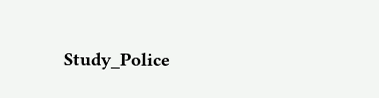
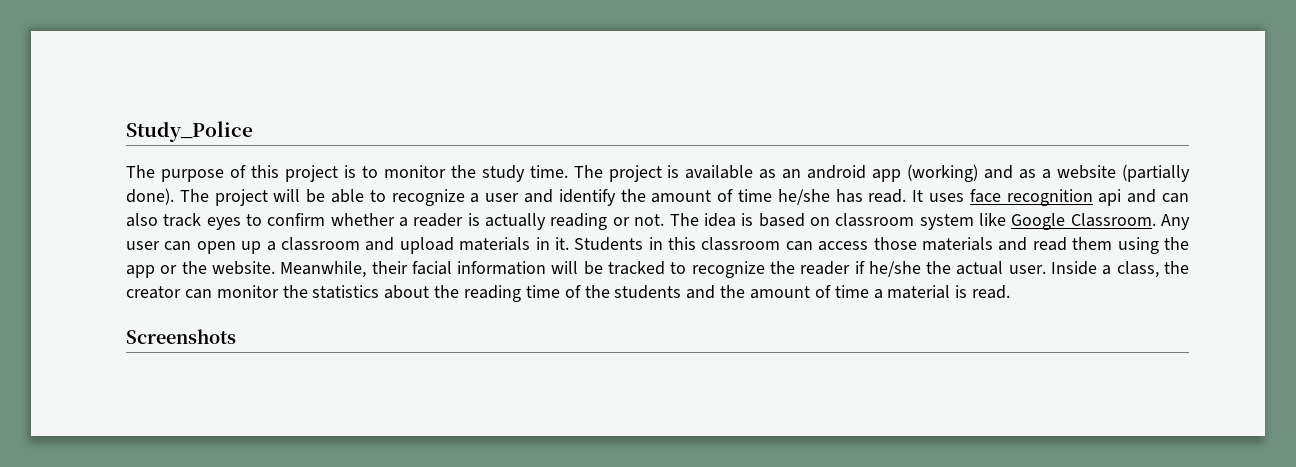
+ The purpose of this project is to monitor the study time. The project is available as an android app (working) and as a website (partially done). The project will be able to recognize a user and identify the amount of time he/she has read. It uses face recognition api and can also track eyes to confirm whether a reader is actually reading or not. The idea is based on classroom system like Google Classroom. Any user can open up a classroom and upload materials in it. Students in this classroom can access those materials and read them using the app or the website. Meanwhile, their facial information will be tracked to recognize the reader if he/she the actual user. Inside a class, the creator can monitor the statistics about the reading time of the students and the amount of time a material is read.
+ Screenshots

